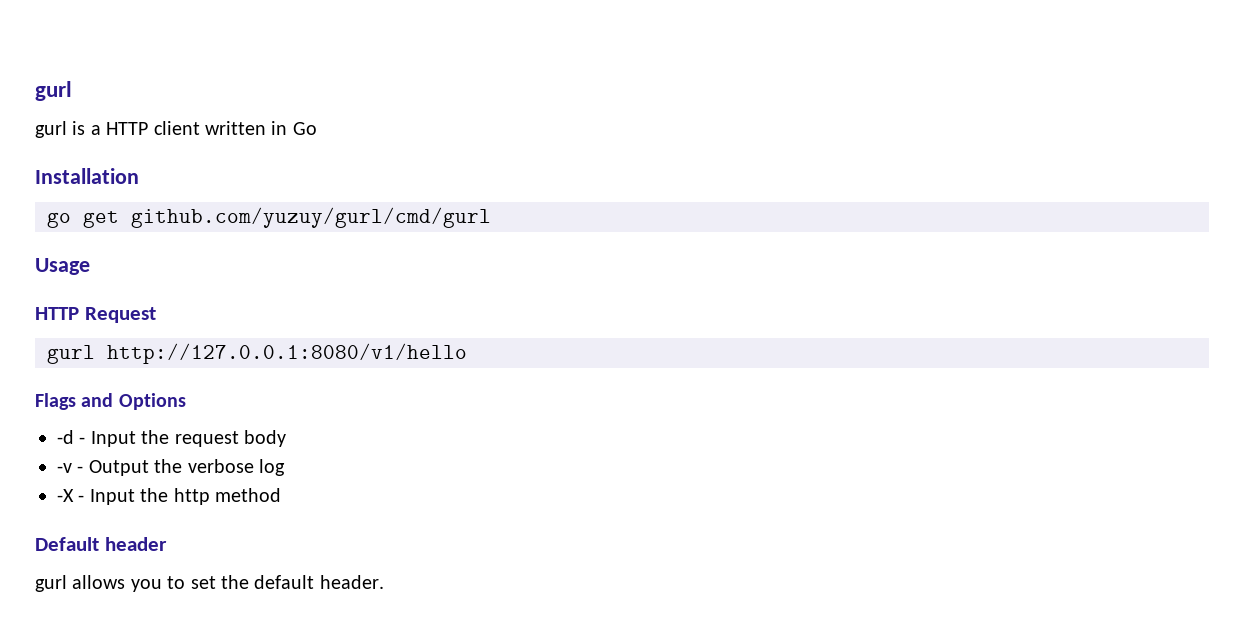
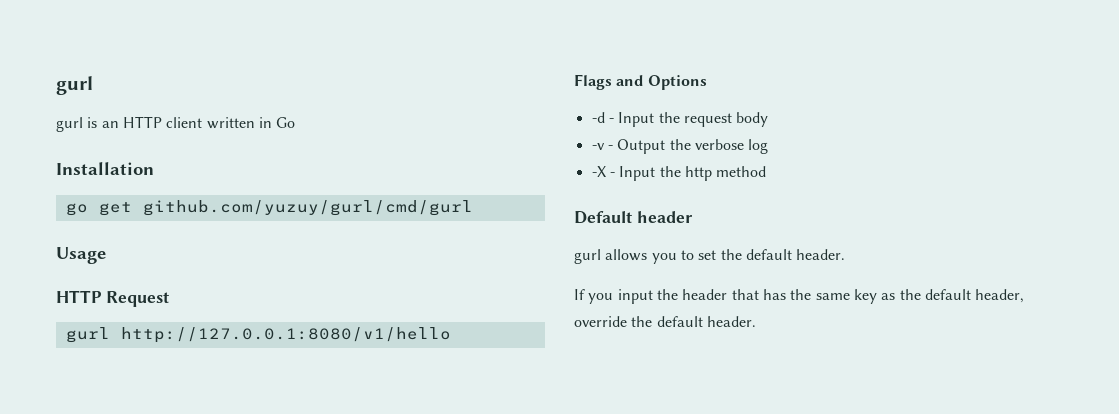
- gurl is a HTTP client written in Go
+ gurl is an HTTP client written in Go
+ If you input the header that has the same key as the default header, override the default header.

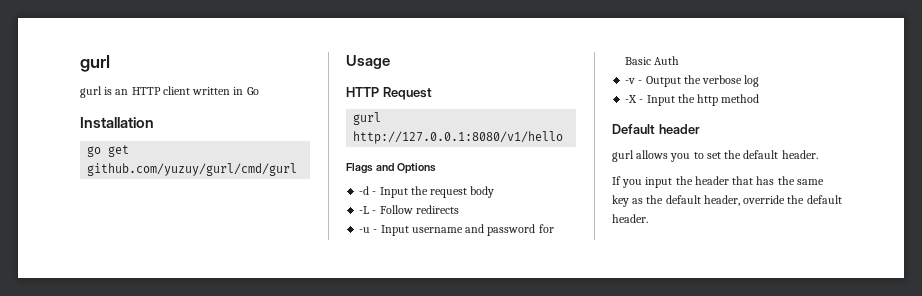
+ -L - Follow redirects
+ -u - Input username and password for Basic Auth

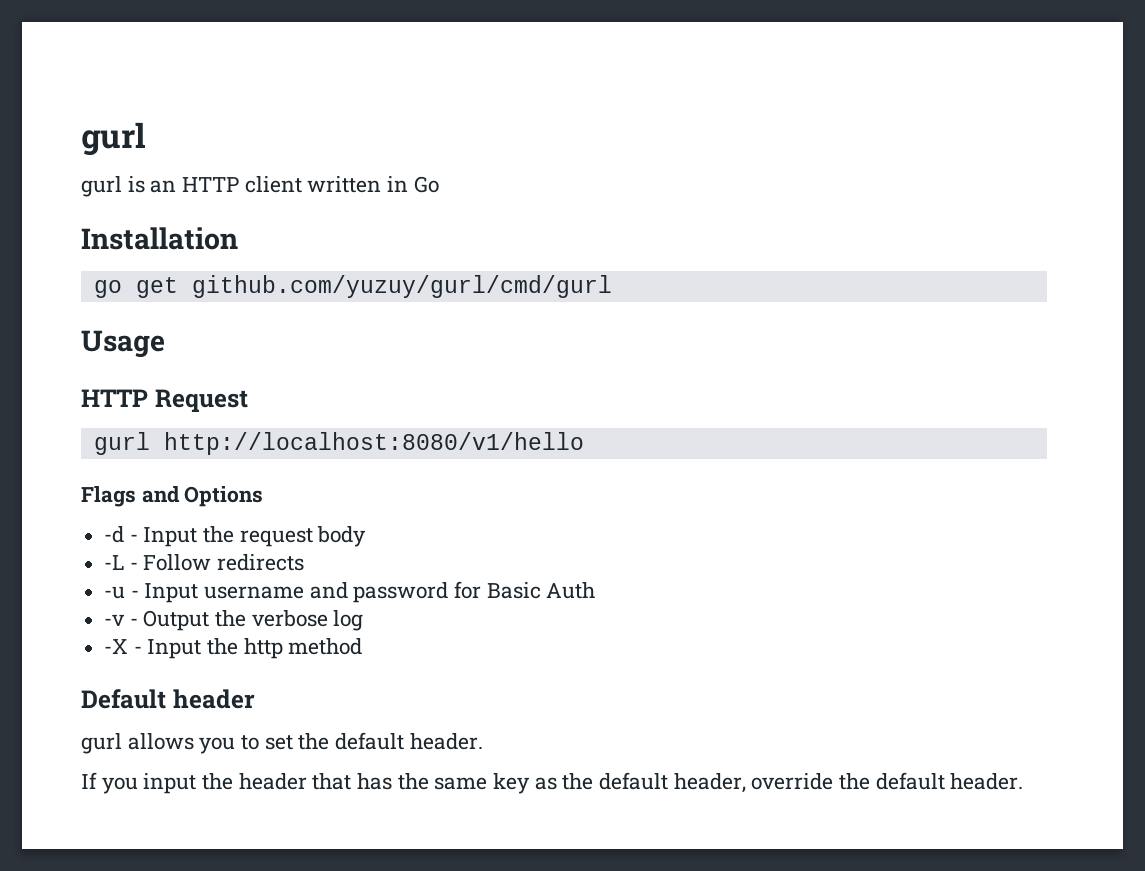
- gurl http://127.0.0.1:8080/v1/hello
+ gurl http://localhost:8080/v1/hello

